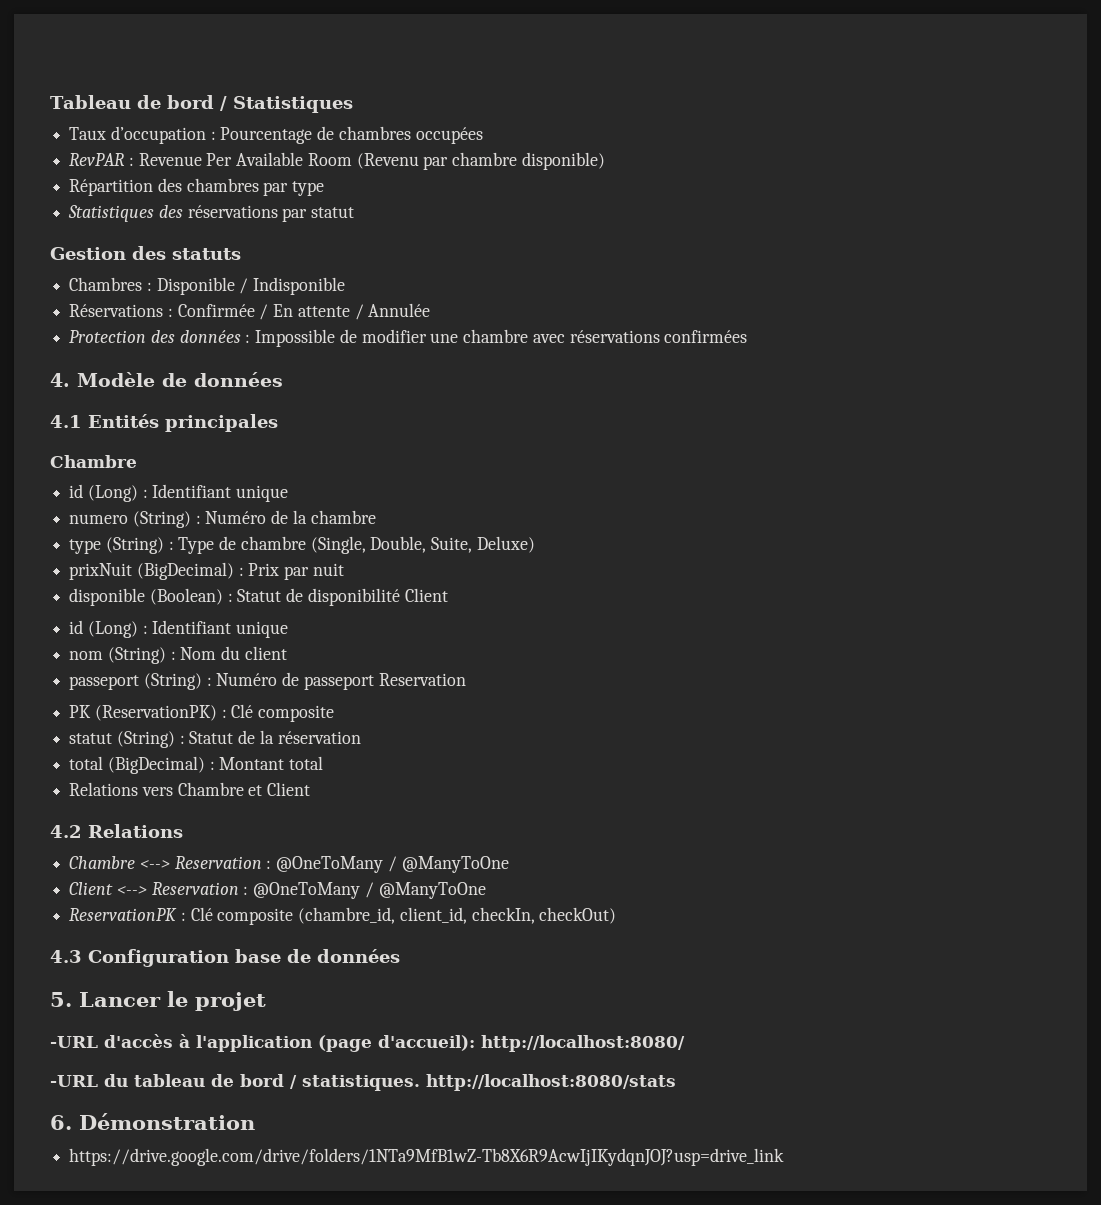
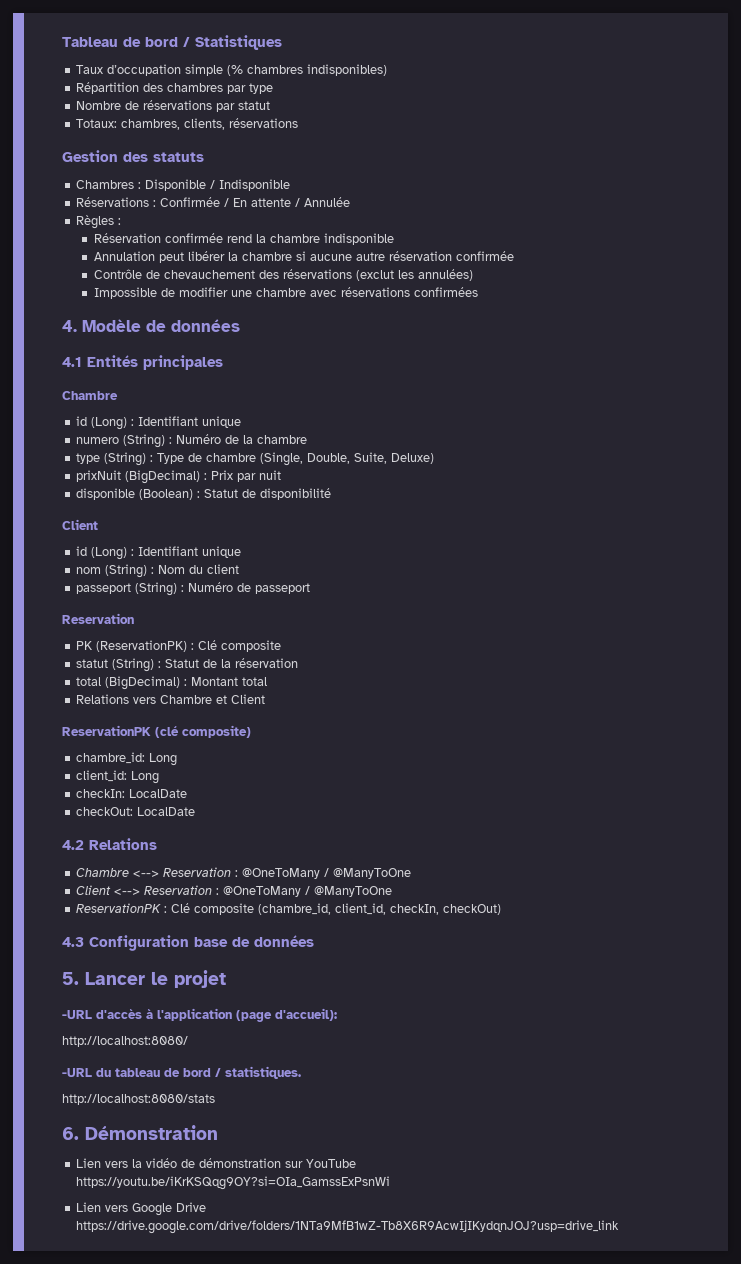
- Taux d’occupation : Pourcentage de chambres occupées
- RevPAR : Revenue Per Available Room (Revenu par chambre disponible)
+ Taux d’occupation simple (% chambres indisponibles)
- Statistiques des réservations par statut
+ Nombre de réservations par statut
+ Totaux: chambres, clients, réservations
- Protection des données : Impossible de modifier une chambre avec réservations confirmées
+ Règles :
+ Réservation confirmée rend la chambre indisponible
+ Annulation peut libérer la chambre si aucune autre réservation confirmée
+ Contrôle de chevauchement des réservations (exclut les annulées)
+ Impossible de modifier une chambre avec réservations confirmées
- disponible (Boolean) : Statut de disponibilité Client
+ disponible (Boolean) : Statut de disponibilité
+ Client
- passeport (String) : Numéro de passeport Reservation
+ passeport (String) : Numéro de passeport
+ Reservation
+ ReservationPK (clé composite)
+ chambre_id: Long
+ client_id: Long
+ checkIn: LocalDate
+ checkOut: LocalDate
- -URL d'accès à l'application (page d'accueil): http://localhost:8080/
+ -URL d'accès à l'application (page d'accueil):
+ http://localhost:8080/
- -URL du tableau de bord / statistiques. http://localhost:8080/stats
+ -URL du tableau de bord / statistiques.
+ http://localhost:8080/stats
- https://drive.google.com/drive/folders/1NTa9MfB1wZ-Tb8X6R9AcwIjIKydqnJOJ?usp=drive_link
+ Lien vers la vidéo de démonstration sur YouTube https://youtu.be/iKrKSQqg9OY?si=OIa_GamssExPsnWi
+ Lien vers Google Drive https://drive.google.com/drive/folders/1NTa9MfB1wZ-Tb8X6R9AcwIjIKydqnJOJ?usp=drive_link

